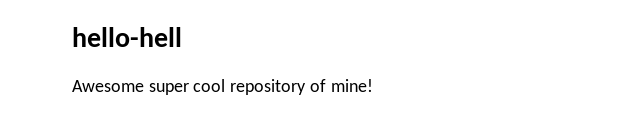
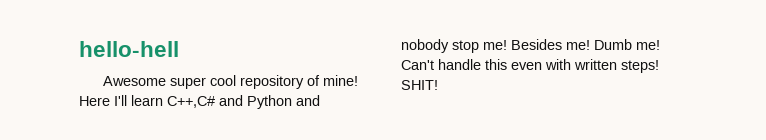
+ Here I'll learn C++,C# and Python and nobody stop me! Besides me! Dumb me! Can't handle this even with written steps! SHIT!

